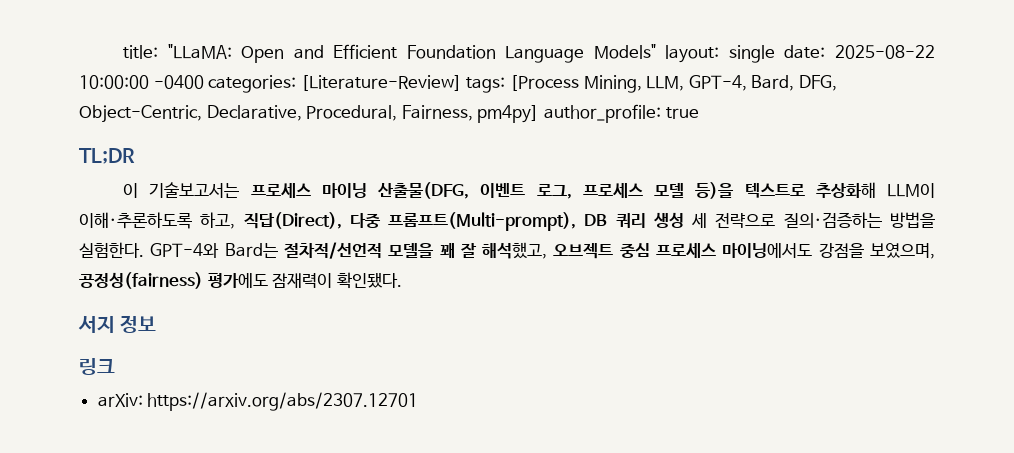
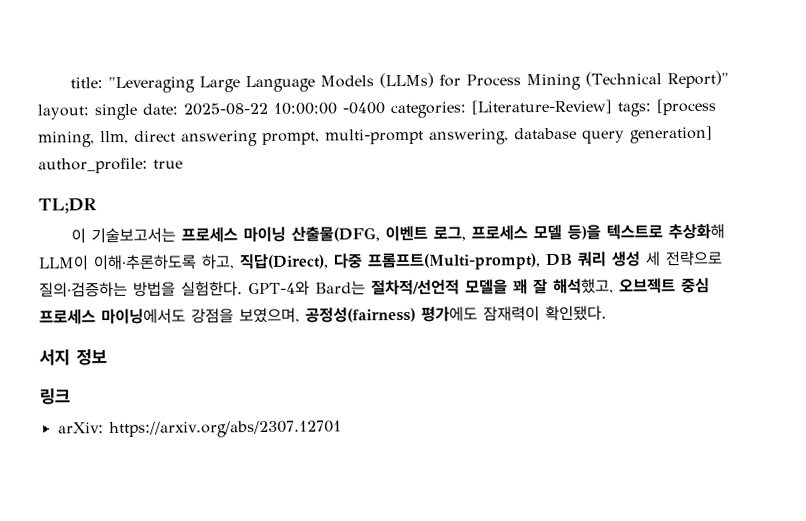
- title: "LLaMA: Open and Efficient Foundation Language Models" layout: single date: 2025-08-22 10:00:00 -0400 categories: [Literature-Review] tags: [Process Mining, LLM, GPT-4, Bard, DFG, Object-Centric, Declarative, Procedural, Fairness, pm4py] author_profile: true
+ title: "Leveraging Large Language Models (LLMs) for Process Mining (Technical Report)" layout: single date: 2025-08-22 10:00:00 -0400 categories: [Literature-Review] tags: [process mining, llm, direct answering prompt, multi-prompt answering, database query generation] author_profile: true

